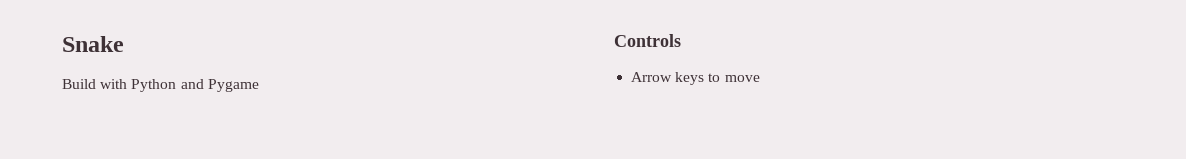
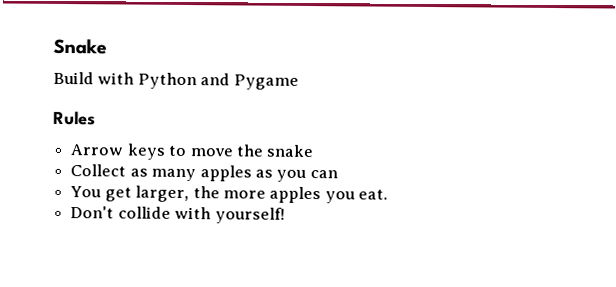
- Controls
+ Rules
- Arrow keys to move
+ Arrow keys to move the snake
+ Collect as many apples as you can
+ You get larger, the more apples you eat.
+ Don't collide with yourself!

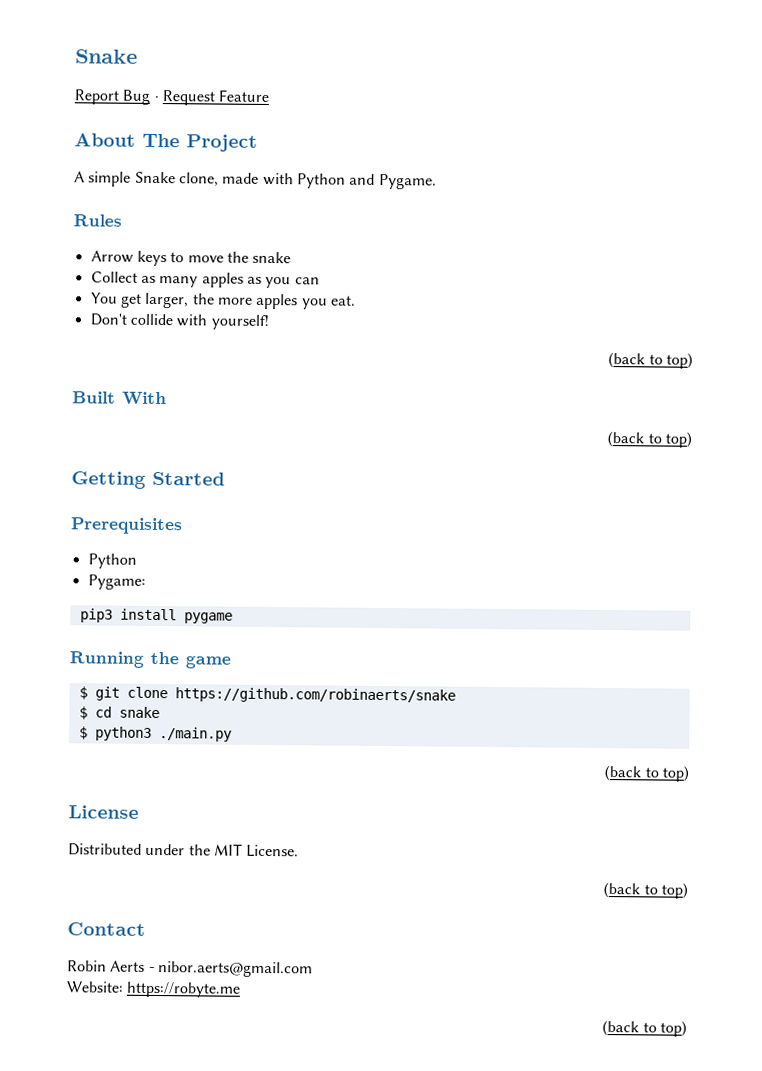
- Build with Python and Pygame
+ Report Bug · Request Feature
+ About The Project
+ A simple Snake clone, made with Python and Pygame.
  Don't collide with yourself!
+ (back to top)
+ Built With
+ (back to top)
+ Getting Started
+ Prerequisites
+ Python
+ Pygame:
+ pip3 install pygame
+ Running the game
+ $ git clone https://github.com/robinaerts/snake
+ $ cd snake
+ $ python3 ./main.py
+ (back to top)
+ License
+ Distributed under the MIT License.
+ (back to top)
+ Contact
+ Robin Aerts - nibor.aerts@gmail.com
+ Website: https://robyte.me
+ (back to top)

